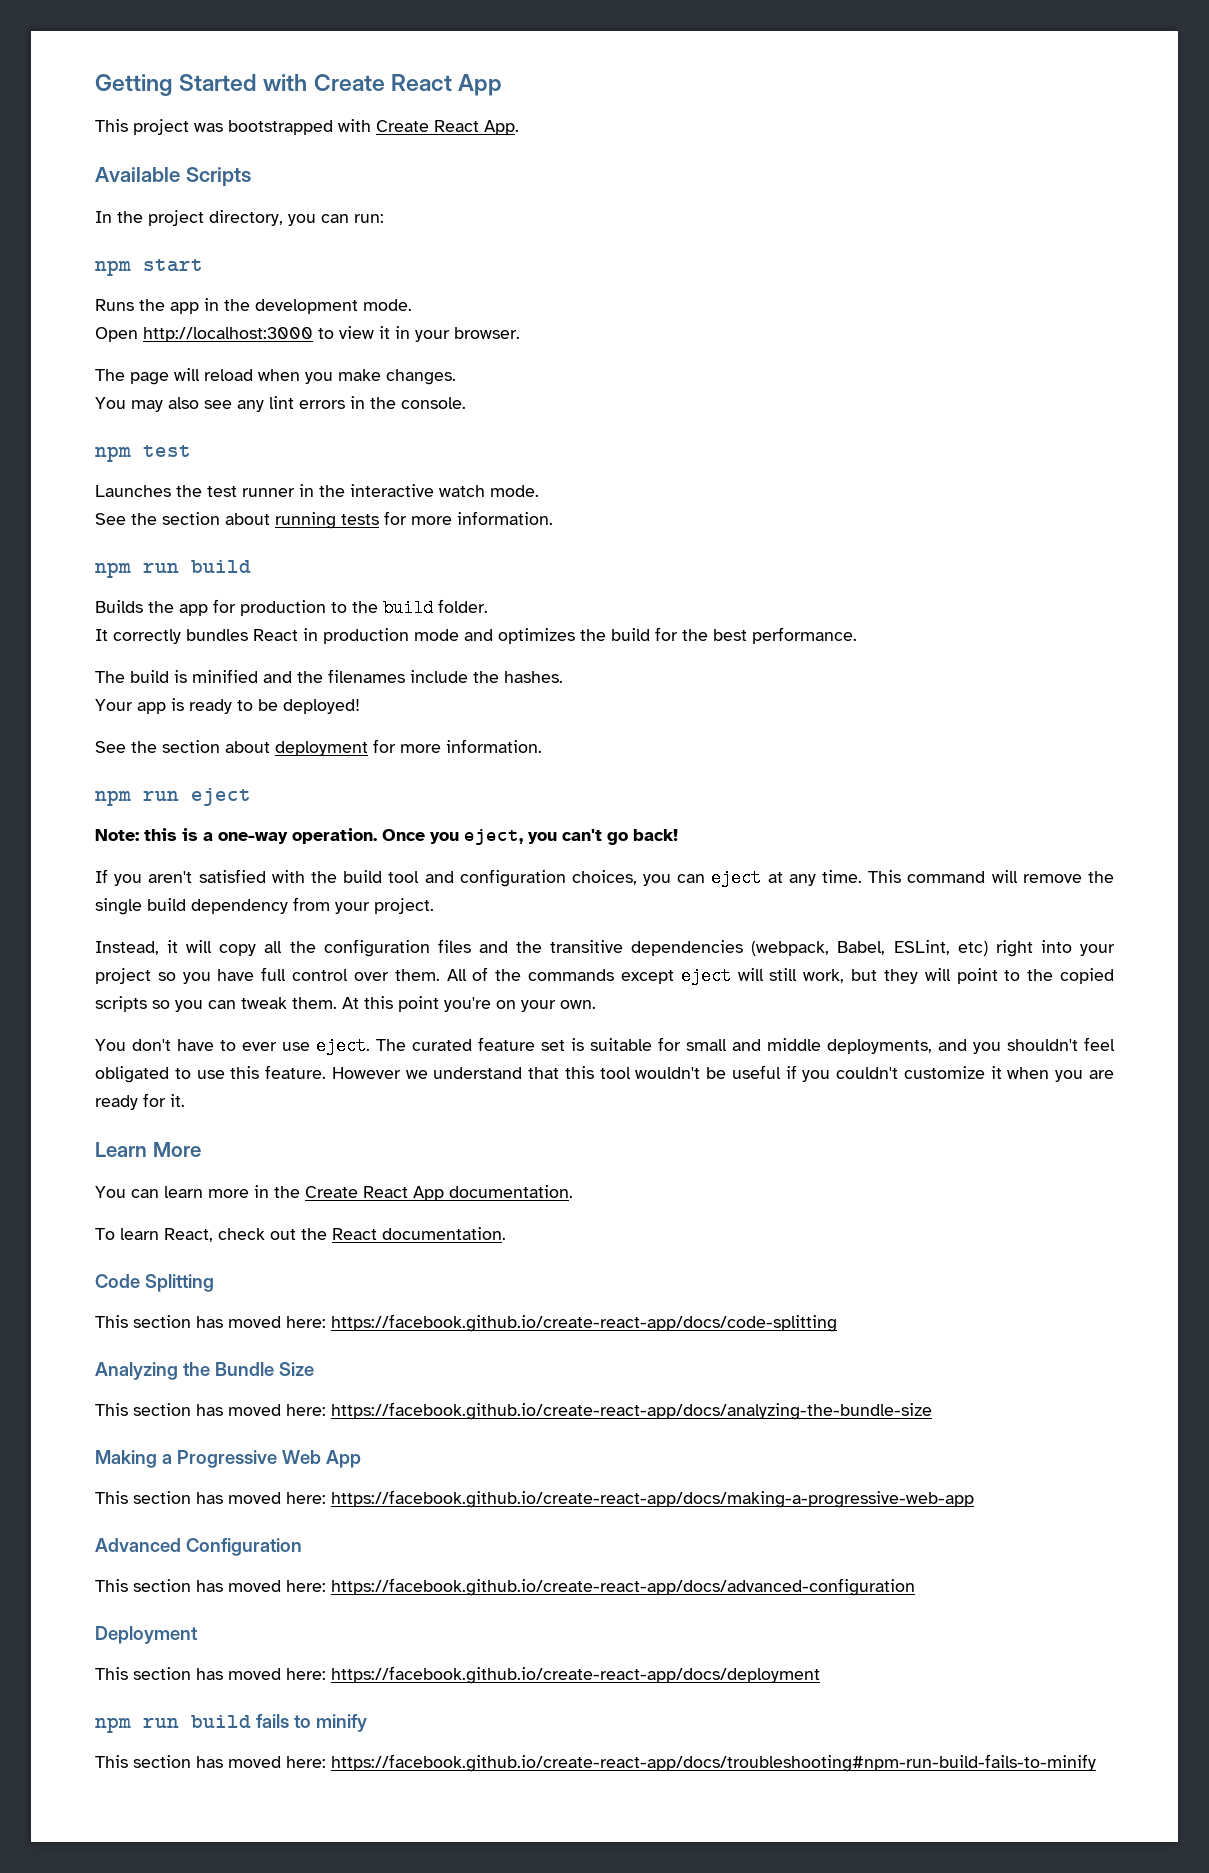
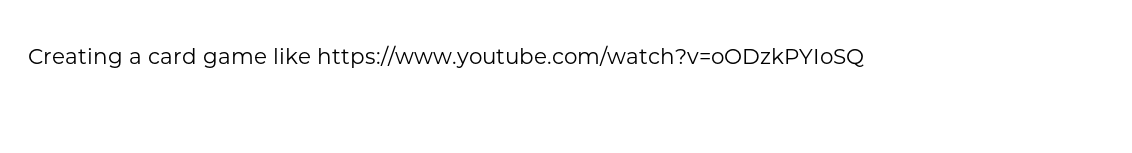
- Getting Started with Create React App
- This project was bootstrapped with Create React App.
- Available Scripts
- In the project directory, you can run:
- npm start
- Runs the app in the development mode.
- Open http://localhost:3000 to view it in your browser.
- The page will reload when you make changes.
- You may also see any lint errors in the console.
- npm test
- Launches the test runner in the interactive watch mode.
- See the section about running tests for more information.
- npm run build
- Builds the app for production to the build folder.
- It correctly bundles React in production mode and optimizes the build for the best performance.
- The build is minified and the filenames include the hashes.
- Your app is ready to be deployed!
- See the section about deployment for more information.
- npm run eject
- Note: this is a one-way operation. Once you eject, you can't go back!
- If you aren't satisfied with the build tool and configuration choices, you can eject at any time. This command will remove the single build dependency from your project.
- Instead, it will copy all the configuration files and the transitive dependencies (webpack, Babel, ESLint, etc) right into your project so you have full control over them. All of the commands except eject will still work, but they will point to the copied scripts so you can tweak them. At this point you're on your own.
- You don't have to ever use eject. The curated feature set is suitable for small and middle deployments, and you shouldn't feel obligated to use this feature. However we understand that this tool wouldn't be useful if you couldn't customize it when you are ready for it.
- Learn More
- You can learn more in the Create React App documentation.
- To learn React, check out the React documentation.
- Code Splitting
- This section has moved here: https://facebook.github.io/create-react-app/docs/code-splitting
- Analyzing the Bundle Size
- This section has moved here: https://facebook.github.io/create-react-app/docs/analyzing-the-bundle-size
- Making a Progressive Web App
- This section has moved here: https://facebook.github.io/create-react-app/docs/making-a-progressive-web-app
- Advanced Configuration
- This section has moved here: https://facebook.github.io/create-react-app/docs/advanced-configuration
- Deployment
- This section has moved here: https://facebook.github.io/create-react-app/docs/deployment
- npm run build fails to minify
- This section has moved here: https://facebook.github.io/create-react-app/docs/troubleshooting#npm-run-build-fails-to-minify
+ Creating a card game like https://www.youtube.com/watch?v=oODzkPYIoSQ

